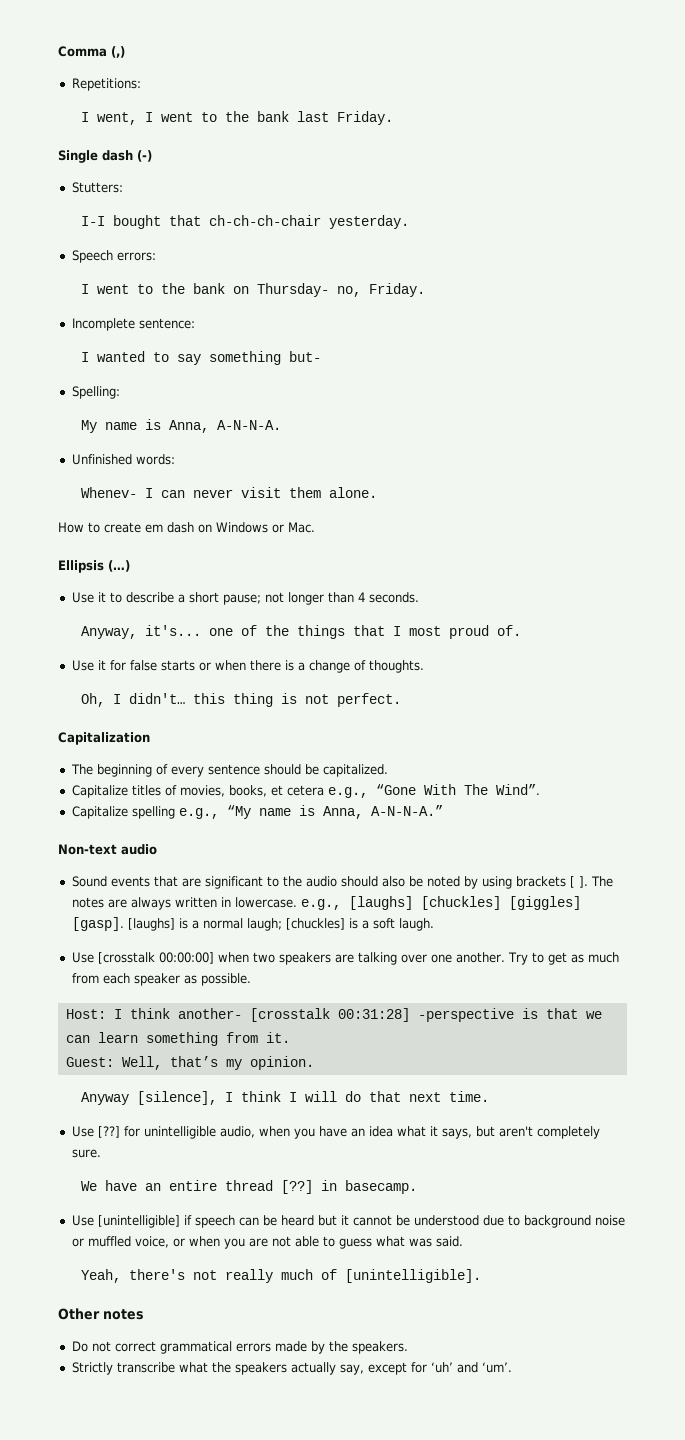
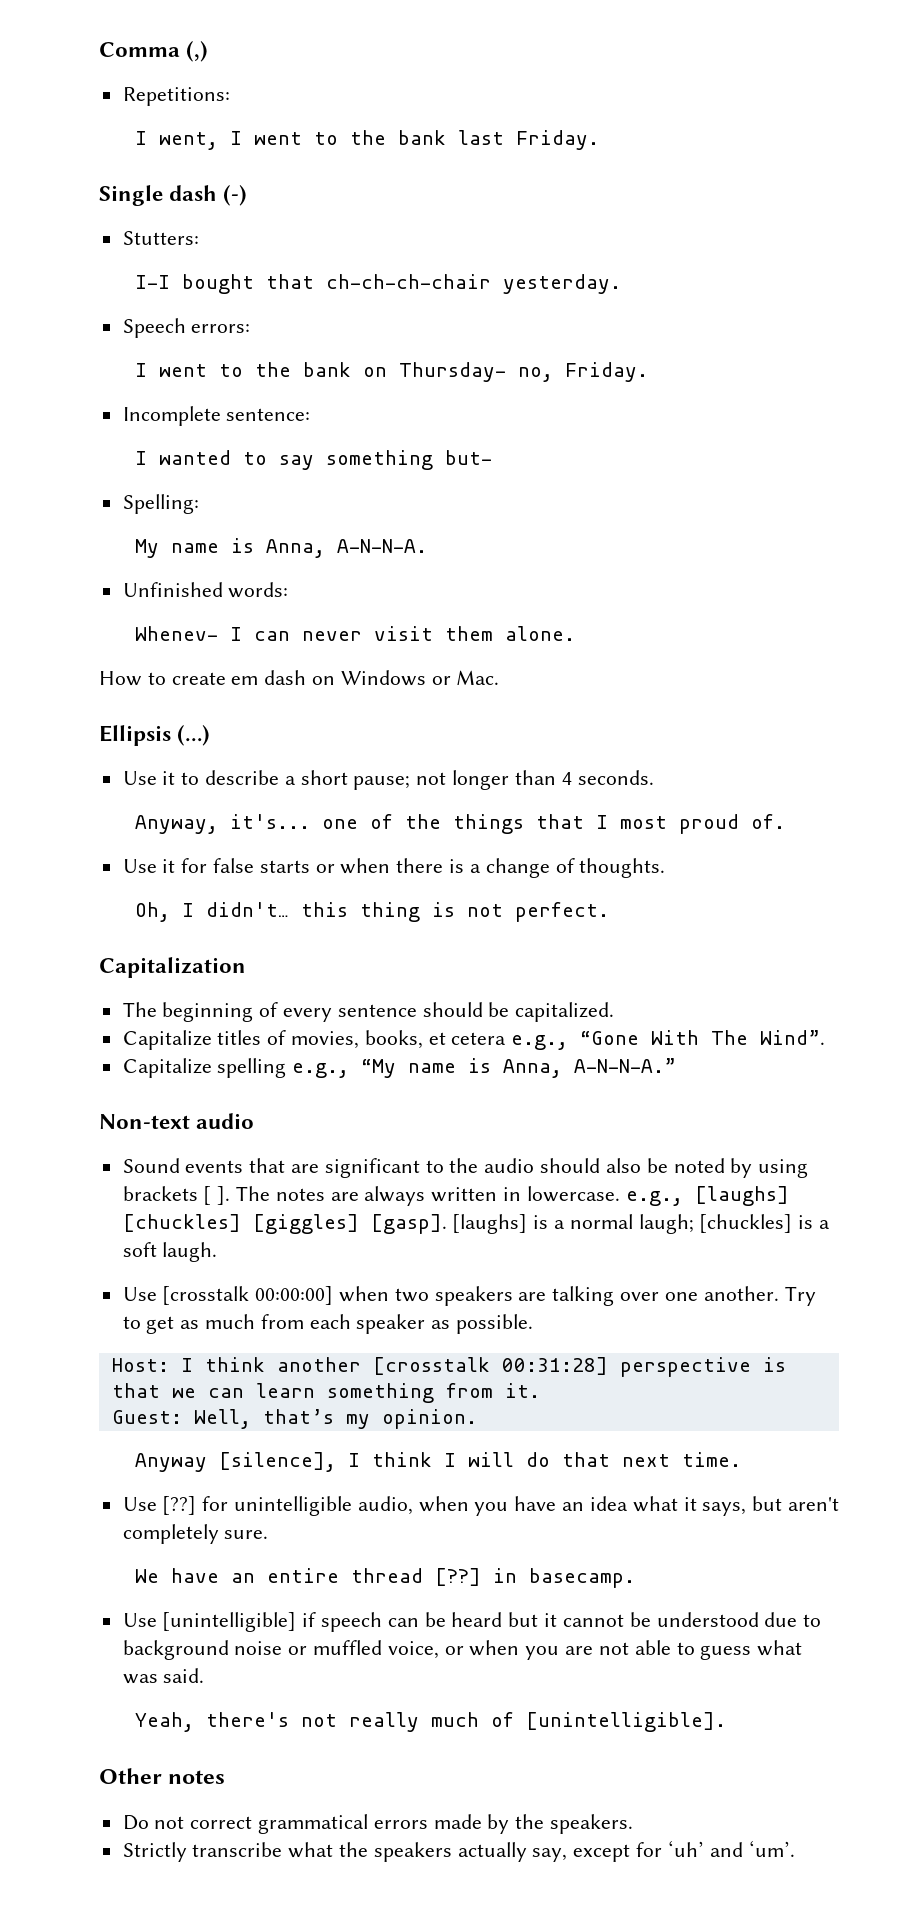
- Host: I think another- [crosstalk 00:31:28] -perspective is that we can learn something from it.
+ Host: I think another [crosstalk 00:31:28] perspective is that we can learn something from it.

